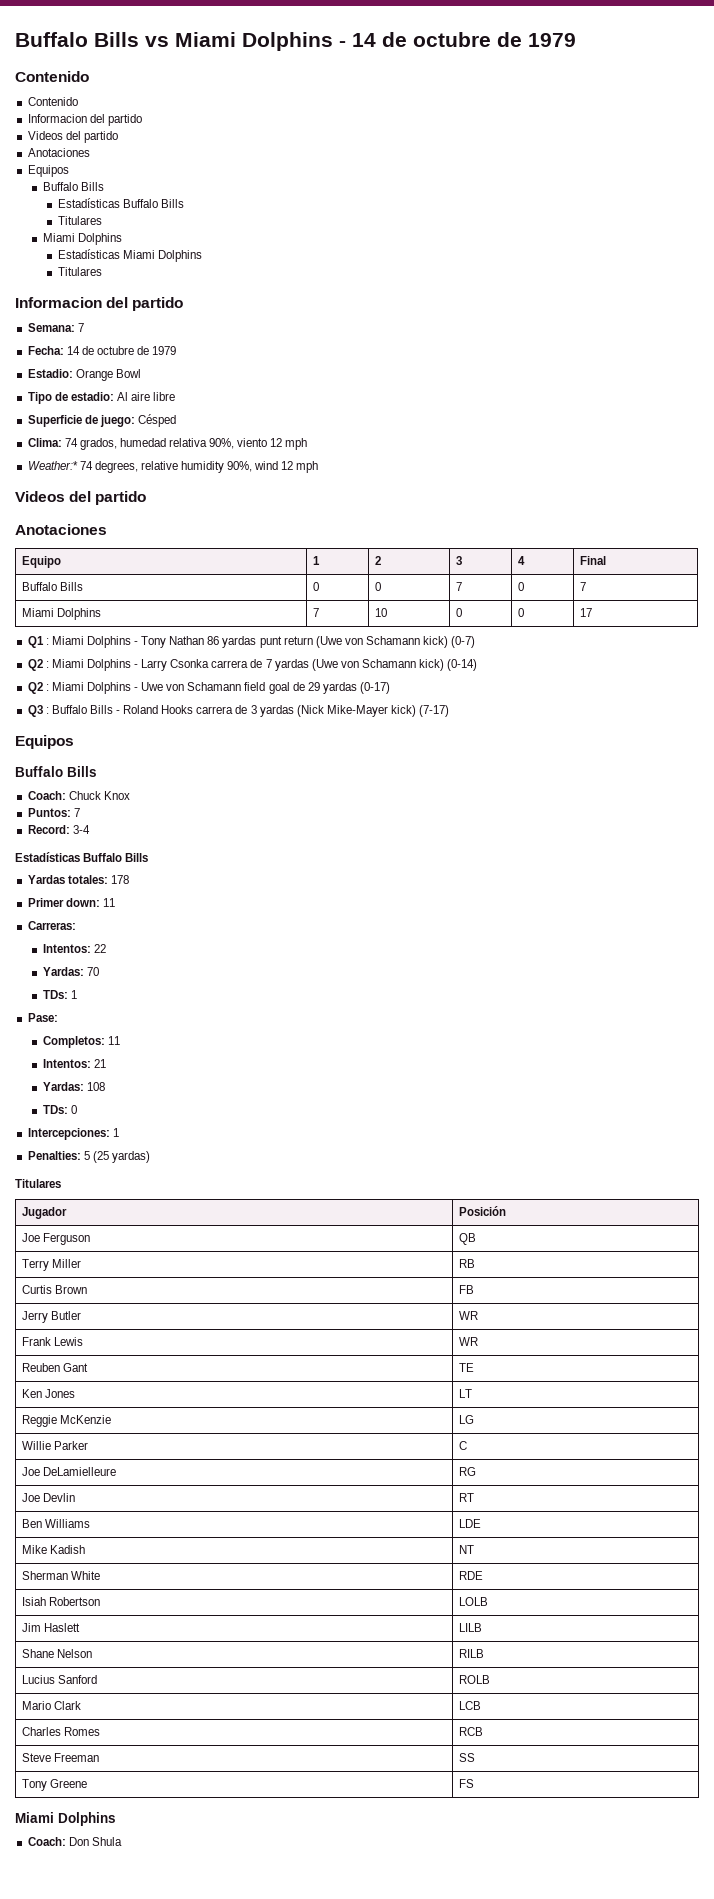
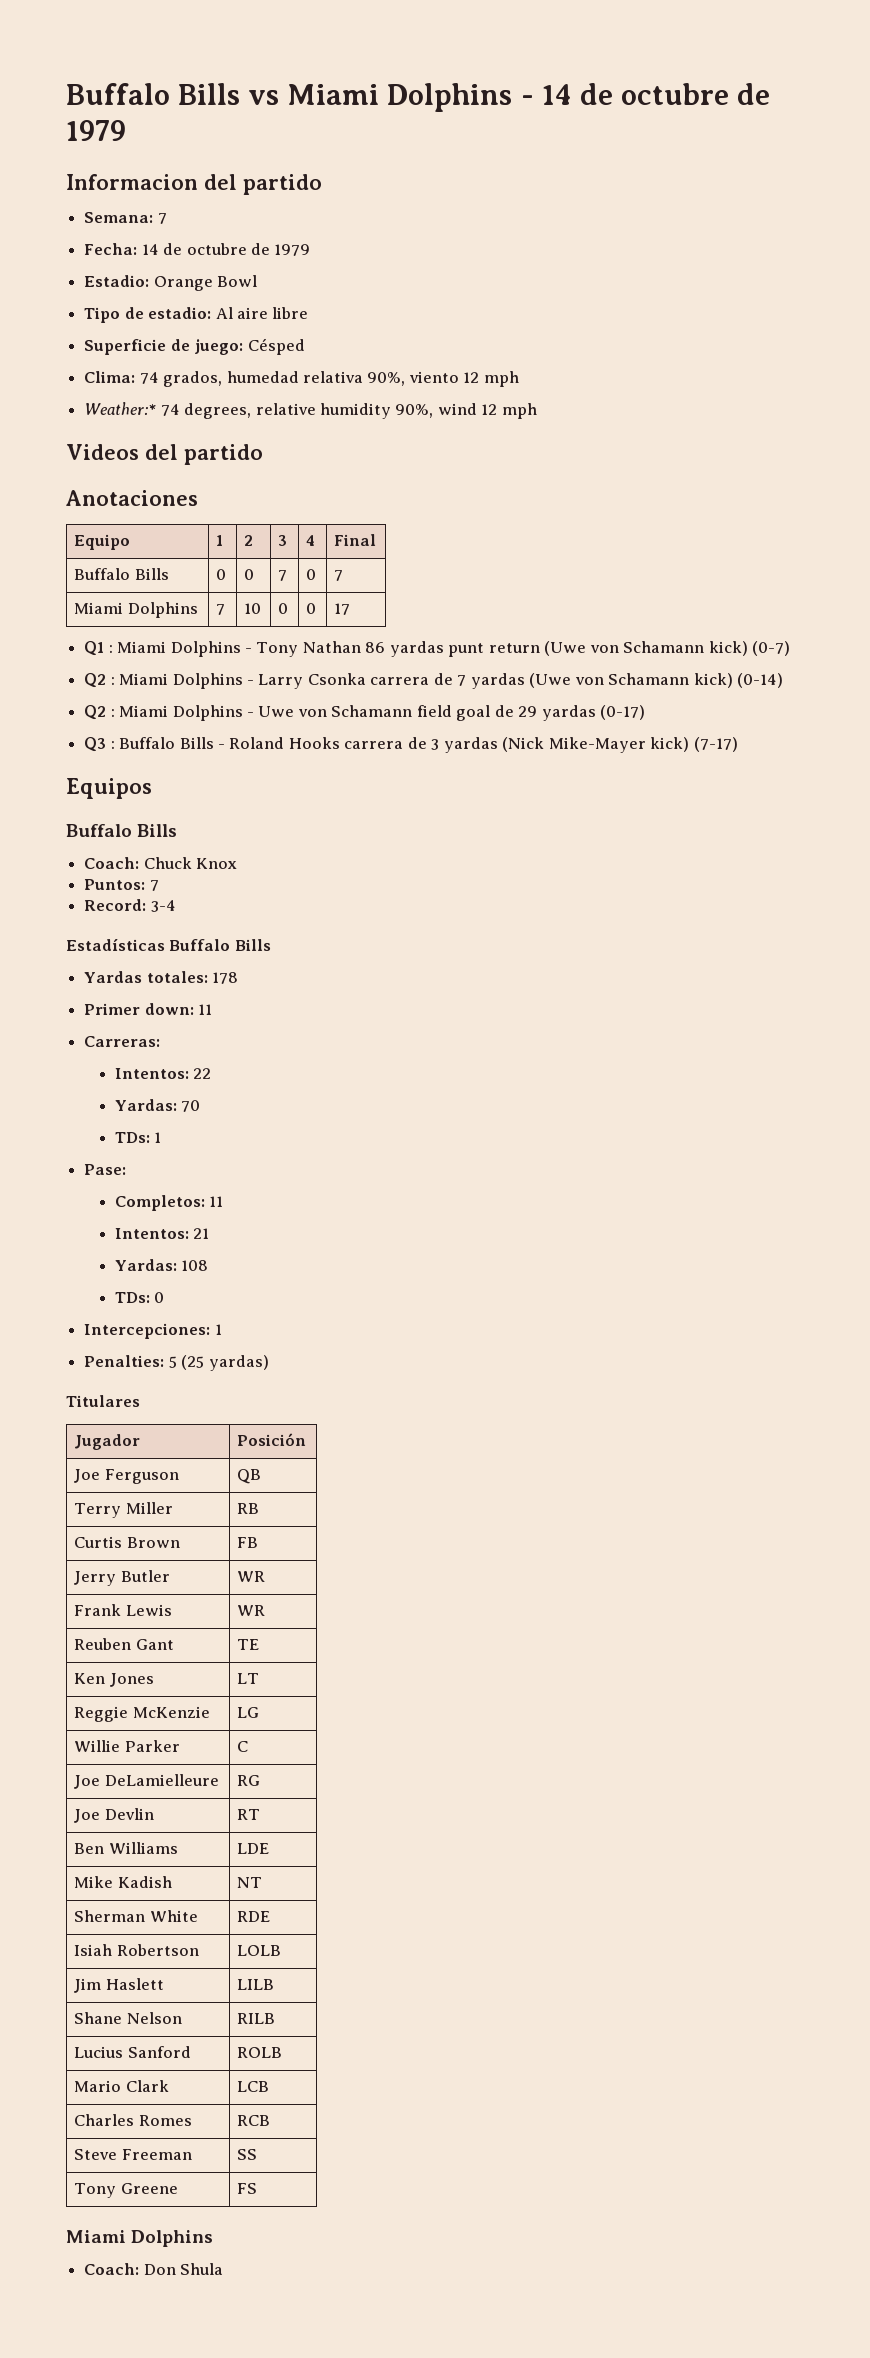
  Buffalo Bills vs Miami Dolphins - 14 de octubre de 1979
- Contenido
- Contenido
- Informacion del partido
- Videos del partido
- Anotaciones
- Equipos
- Buffalo Bills
- Estadísticas Buffalo Bills
- Titulares
- Miami Dolphins
- Estadísticas Miami Dolphins
- Titulares

